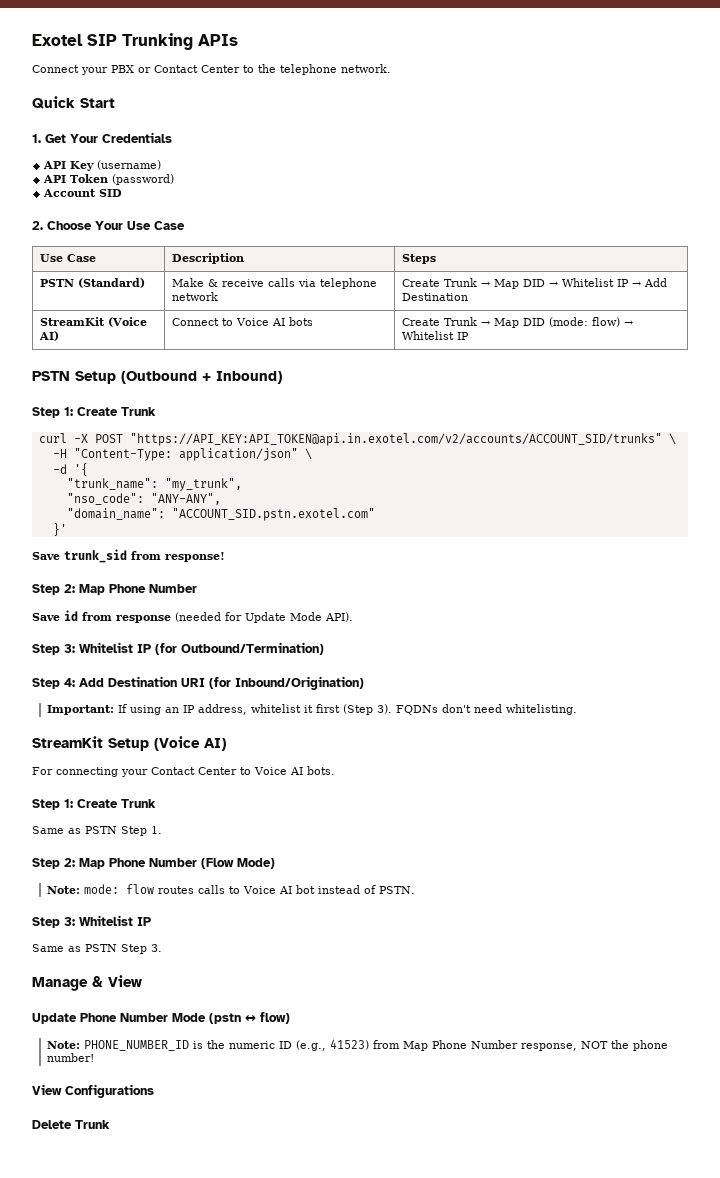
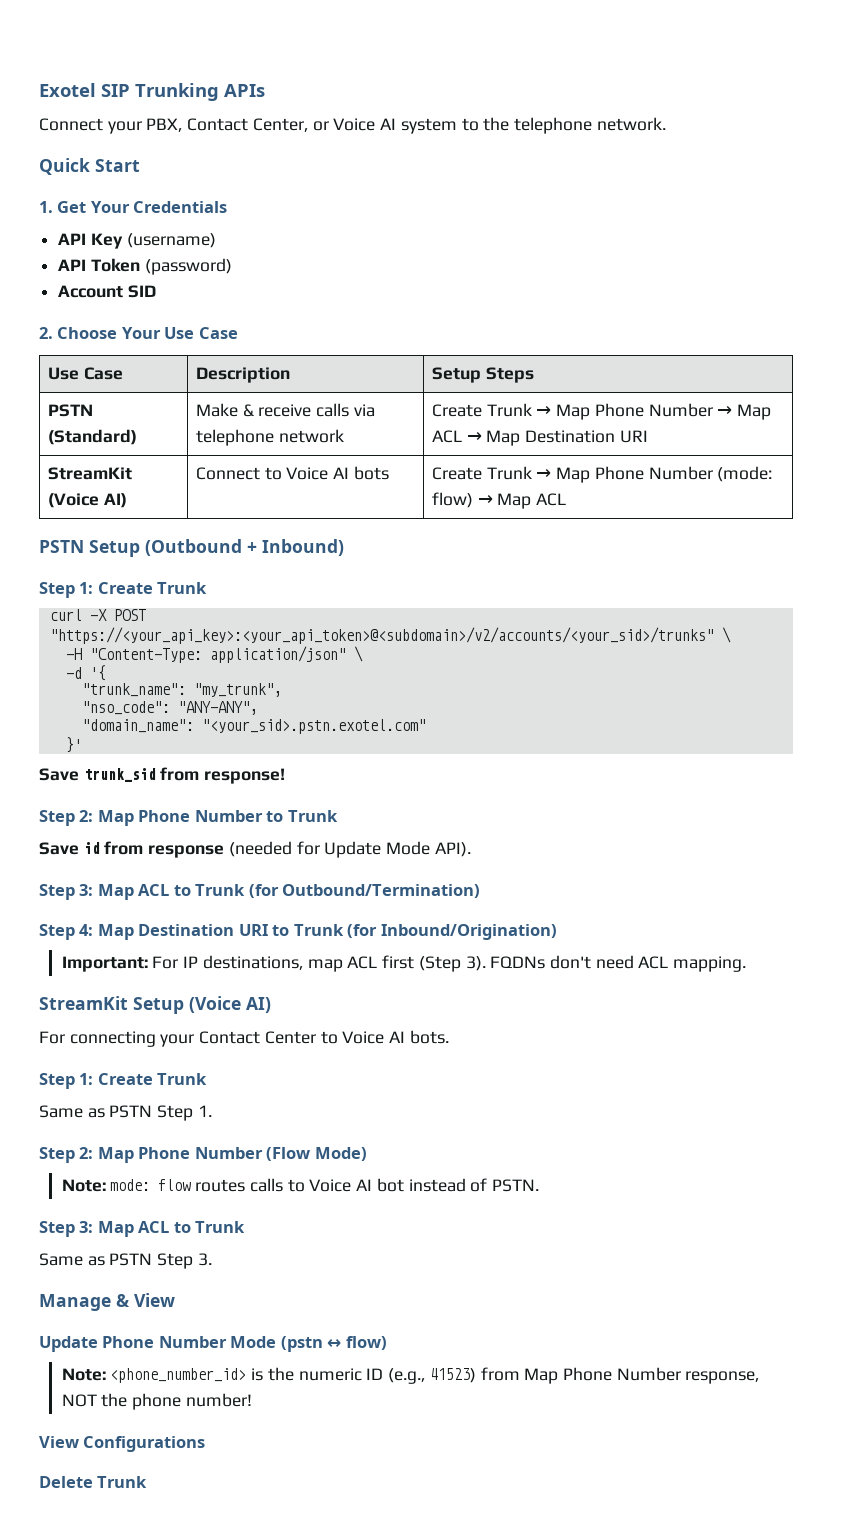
- Connect your PBX or Contact Center to the telephone network.
+ Connect your PBX, Contact Center, or Voice AI system to the telephone network.
- Use Case | Description | Steps
+ Use Case | Description | Setup Steps
- PSTN (Standard) | Make & receive calls via telephone network | Create Trunk → Map DID → Whitelist IP → Add Destination
+ PSTN (Standard) | Make & receive calls via telephone network | Create Trunk → Map Phone Number → Map ACL → Map Destination URI
- StreamKit (Voice AI) | Connect to Voice AI bots | Create Trunk → Map DID (mode: flow) → Whitelist IP
+ StreamKit (Voice AI) | Connect to Voice AI bots | Create Trunk → Map Phone Number (mode: flow) → Map ACL
- curl -X POST "https://API_KEY:API_TOKEN@api.in.exotel.com/v2/accounts/ACCOUNT_SID/trunks" \
+ curl -X POST "https://<your_api_key>:<your_api_token>@<subdomain>/v2/accounts/<your_sid>/trunks" \
- "domain_name": "ACCOUNT_SID.pstn.exotel.com"
+ "domain_name": "<your_sid>.pstn.exotel.com"
  Save trunk_sid from response!
- Step 2: Map Phone Number
+ Step 2: Map Phone Number to Trunk
- Step 3: Whitelist IP (for Outbound/Termination)
+ Step 3: Map ACL to Trunk (for Outbound/Termination)
- Step 4: Add Destination URI (for Inbound/Origination)
+ Step 4: Map Destination URI to Trunk (for Inbound/Origination)
- Important: If using an IP address, whitelist it first (Step 3).
+ Important: For IP destinations, map ACL first (Step 3).
- FQDNs don't need whitelisting.
+ FQDNs don't need ACL mapping.
  Note: mode: flow routes calls to Voice AI bot instead of PSTN.
- Step 3: Whitelist IP
+ Step 3: Map ACL to Trunk
- Note: PHONE_NUMBER_ID is the numeric ID (e.g., 41523) from Map Phone Number response, NOT the phone number!
+ Note: <phone_number_id> is the numeric ID (e.g., 41523) from Map Phone Number response, NOT the phone number!

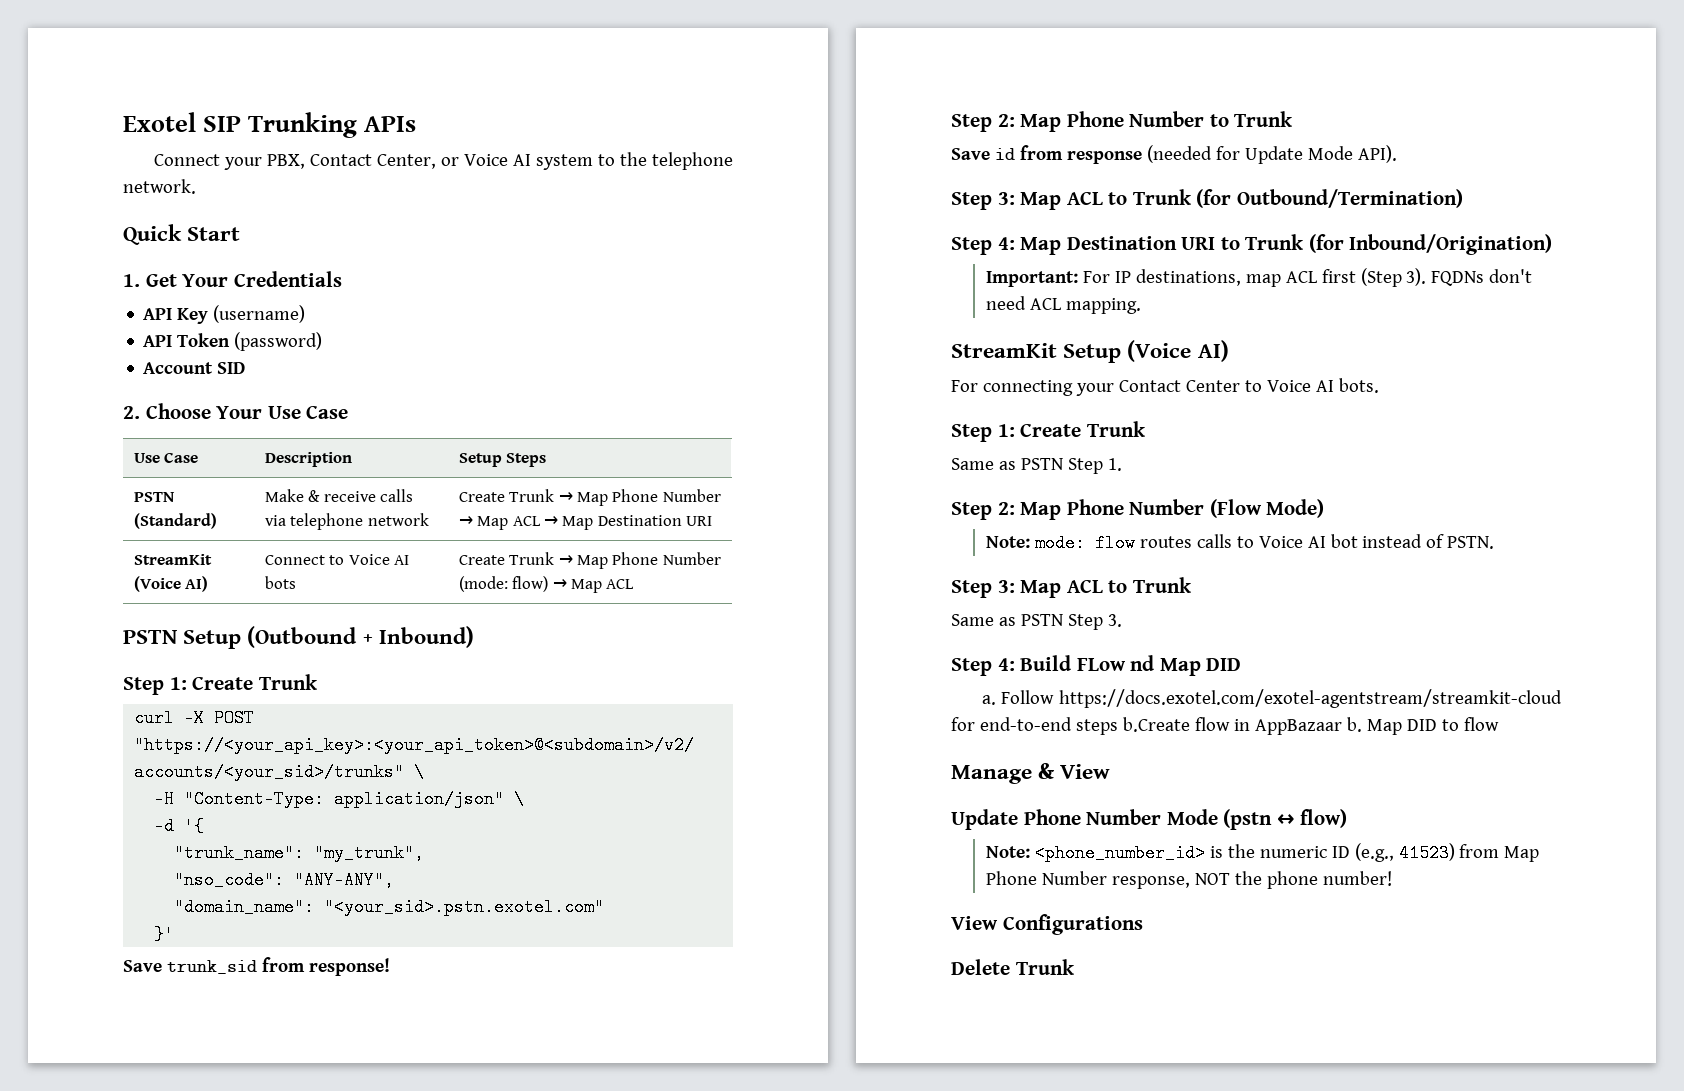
+ Step 4: Build FLow nd Map DID
+ a. Follow https://docs.exotel.com/exotel-agentstream/streamkit-cloud for end-to-end steps b.Create flow in AppBazaar b. Map DID to flow

